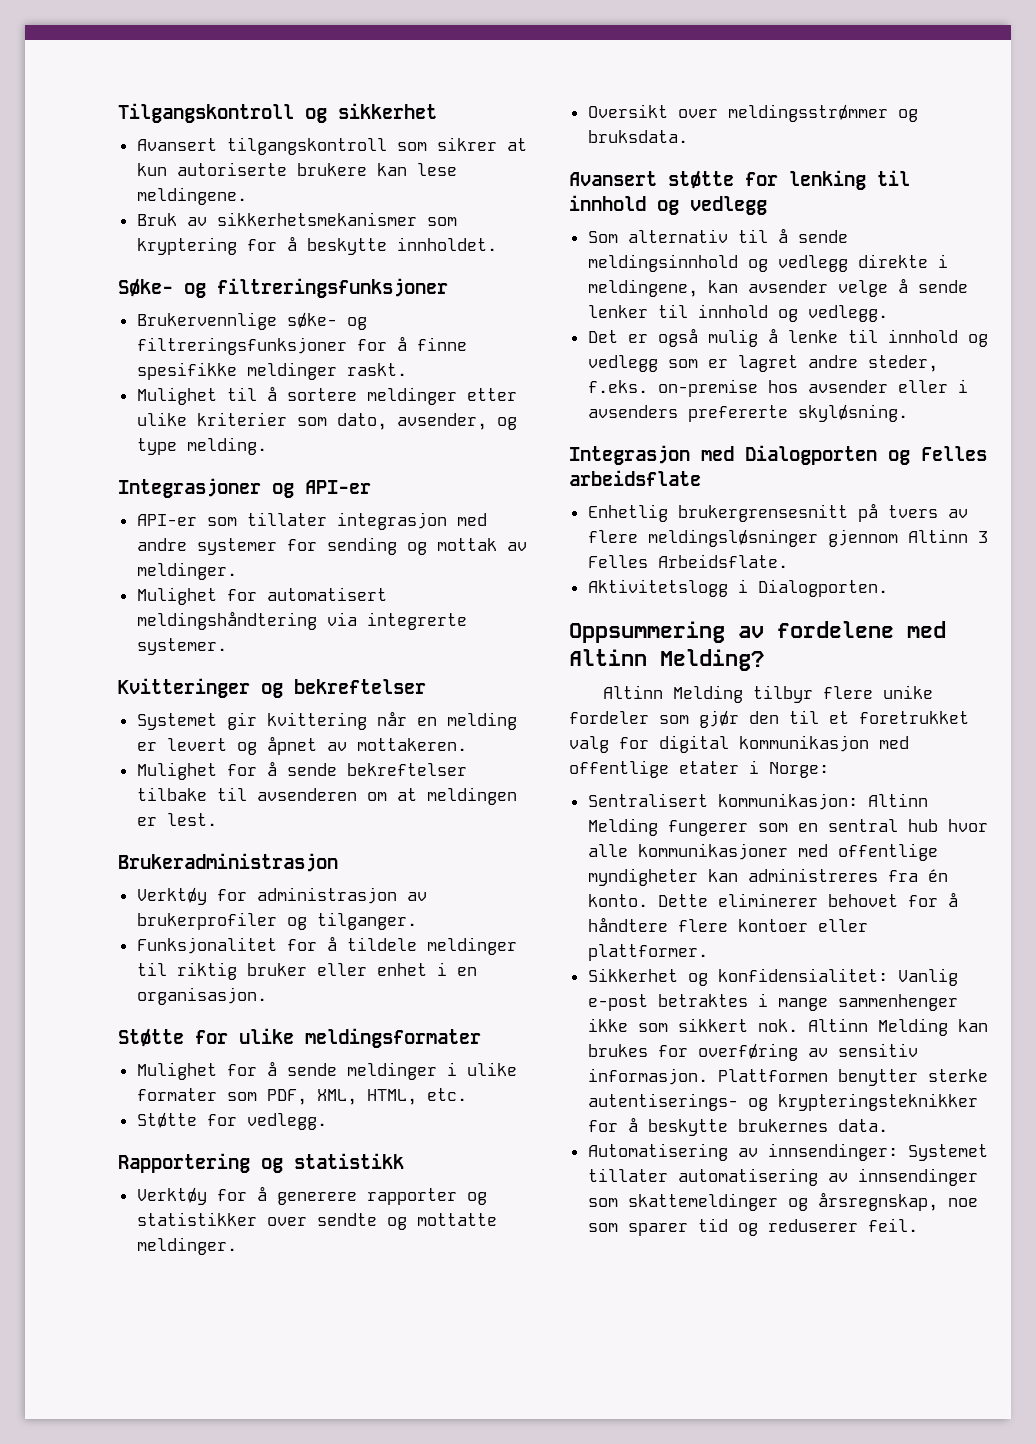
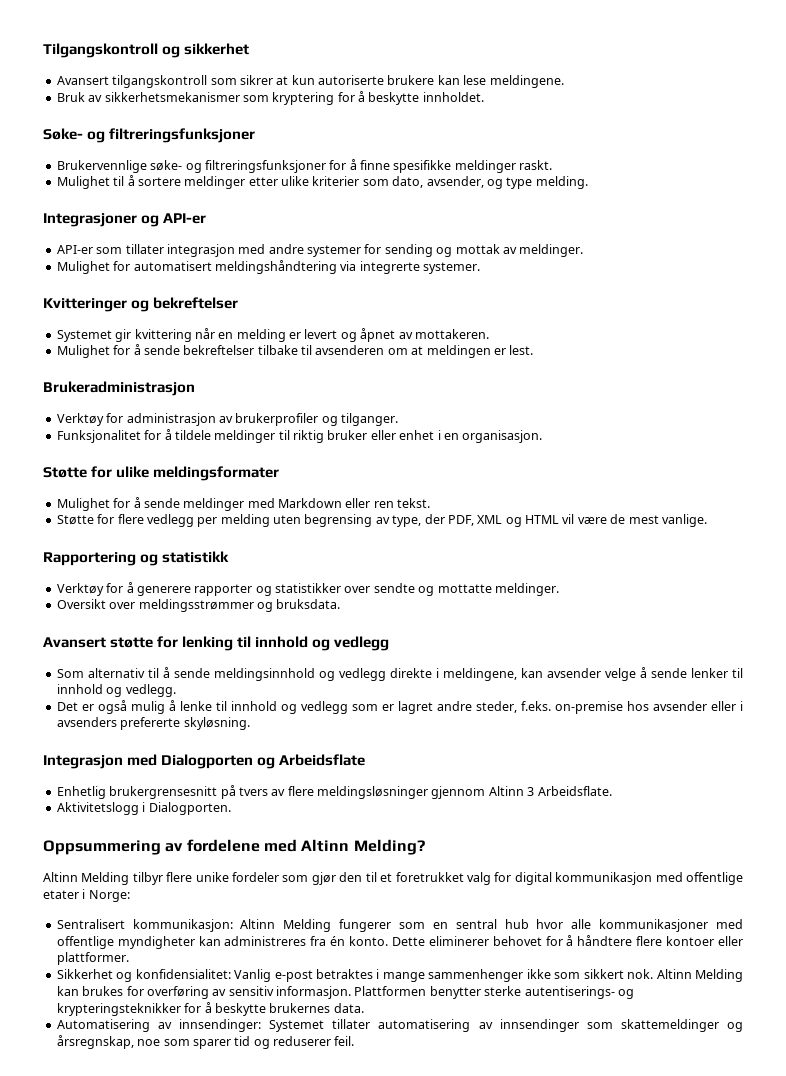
- Mulighet for å sende meldinger i ulike formater som PDF, XML, HTML, etc.
- Støtte for vedlegg.
+ Mulighet for å sende meldinger med Markdown eller ren tekst.
+ Støtte for flere vedlegg per melding uten begrensing av type, der PDF, XML og HTML vil være de mest vanlige.
- Integrasjon med Dialogporten og Felles arbeidsflate
+ Integrasjon med Dialogporten og Arbeidsflate
- Enhetlig brukergrensesnitt på tvers av flere meldingsløsninger gjennom Altinn 3 Felles Arbeidsflate.
+ Enhetlig brukergrensesnitt på tvers av flere meldingsløsninger gjennom Altinn 3 Arbeidsflate.

